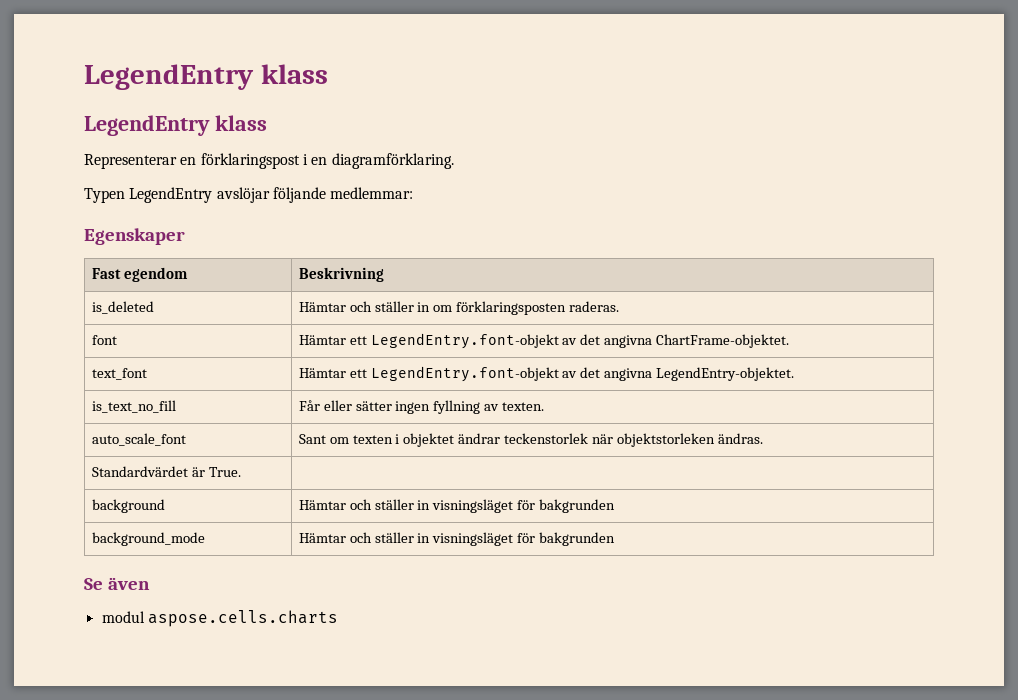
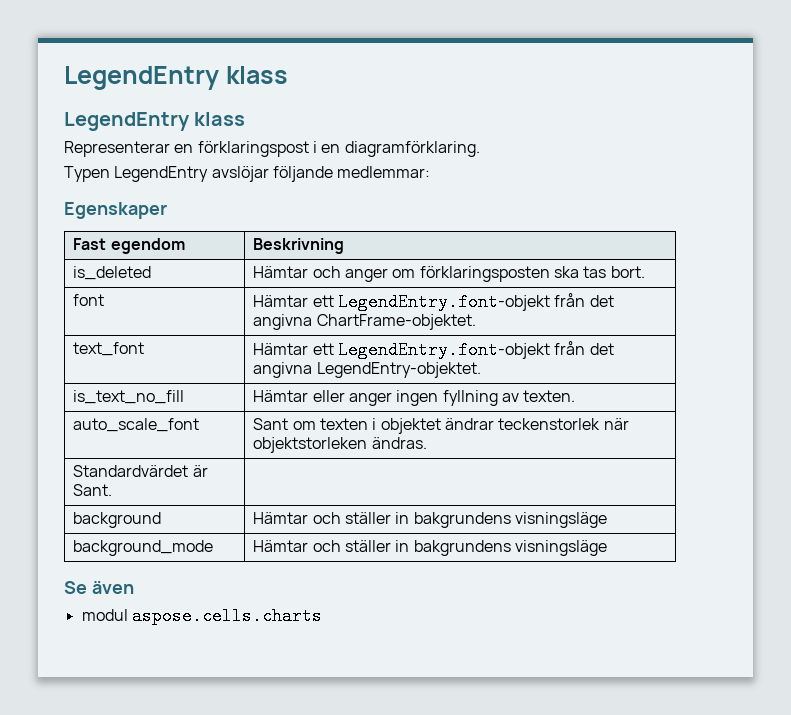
- is_deleted | Hämtar och ställer in om förklaringsposten raderas.
+ is_deleted | Hämtar och anger om förklaringsposten ska tas bort.
- font | Hämtar ett LegendEntry.font-objekt av det angivna ChartFrame-objektet.
+ font | Hämtar ett LegendEntry.font-objekt från det angivna ChartFrame-objektet.
- text_font | Hämtar ett LegendEntry.font-objekt av det angivna LegendEntry-objektet.
+ text_font | Hämtar ett LegendEntry.font-objekt från det angivna LegendEntry-objektet.
- is_text_no_fill | Får eller sätter ingen fyllning av texten.
+ is_text_no_fill | Hämtar eller anger ingen fyllning av texten.
- Standardvärdet är True. |
+ Standardvärdet är Sant. |
- background | Hämtar och ställer in visningsläget för bakgrunden
+ background | Hämtar och ställer in bakgrundens visningsläge
- background_mode | Hämtar och ställer in visningsläget för bakgrunden
+ background_mode | Hämtar och ställer in bakgrundens visningsläge

